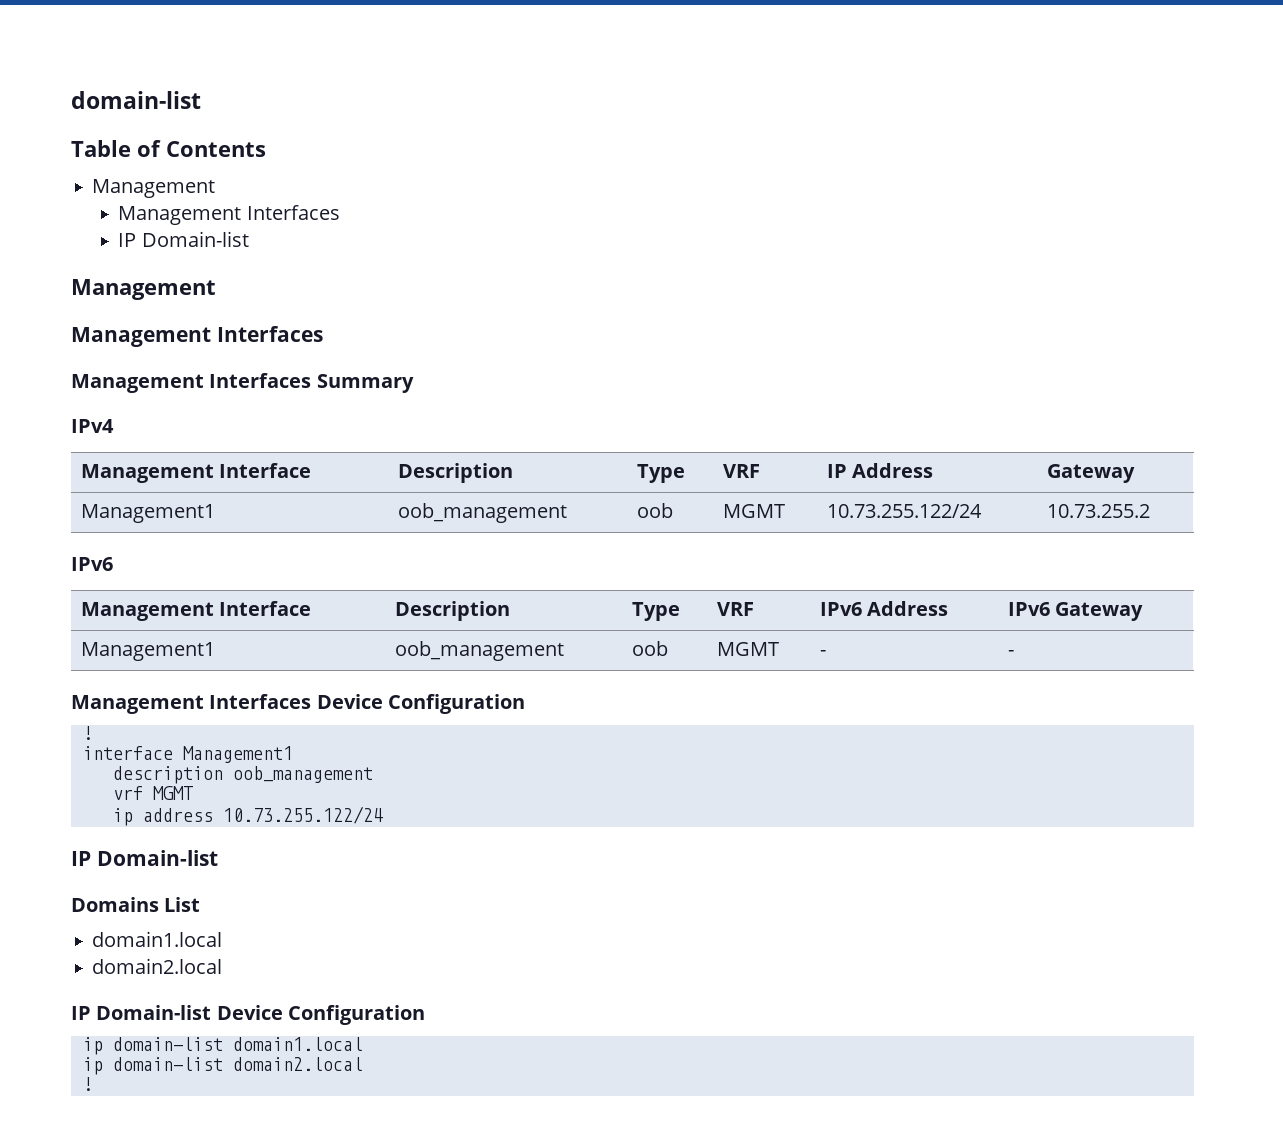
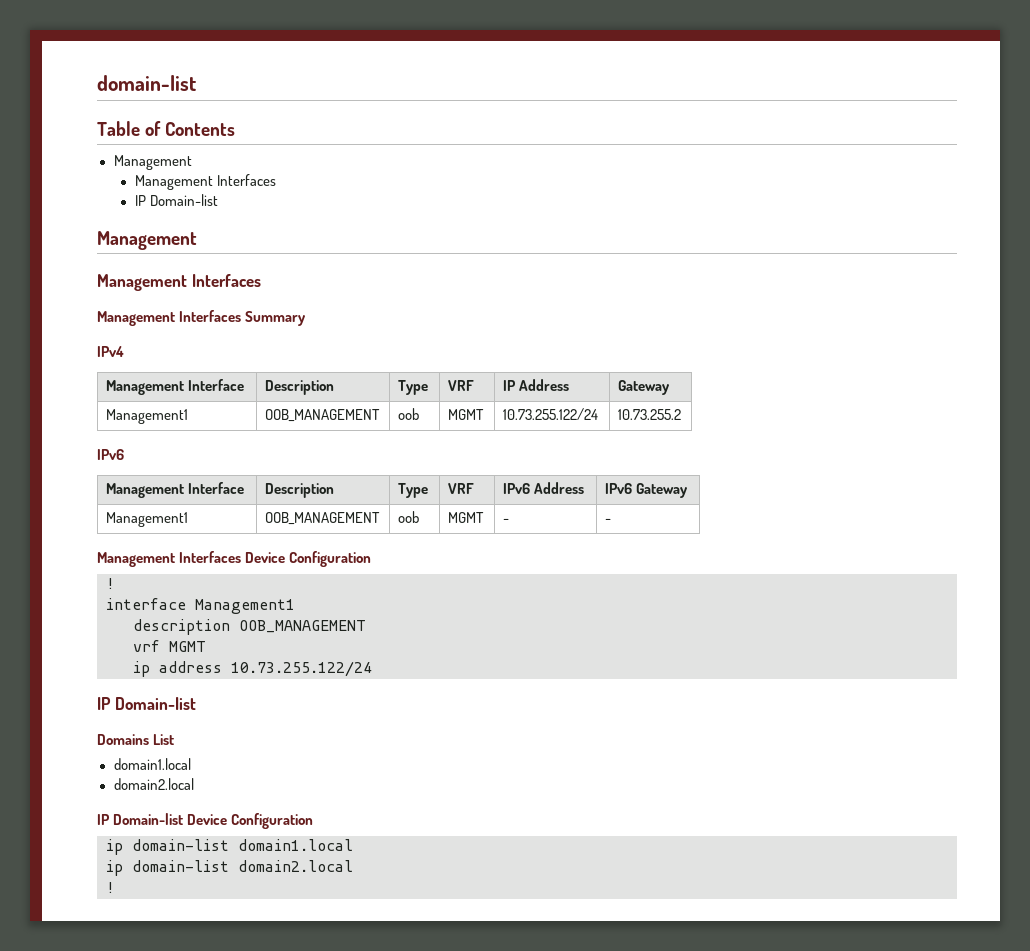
- Management1 | oob_management | oob | MGMT | 10.73.255.122/24 | 10.73.255.2
+ Management1 | OOB_MANAGEMENT | oob | MGMT | 10.73.255.122/24 | 10.73.255.2
- Management1 | oob_management | oob | MGMT | - | -
+ Management1 | OOB_MANAGEMENT | oob | MGMT | - | -
- description oob_management
+ description OOB_MANAGEMENT

